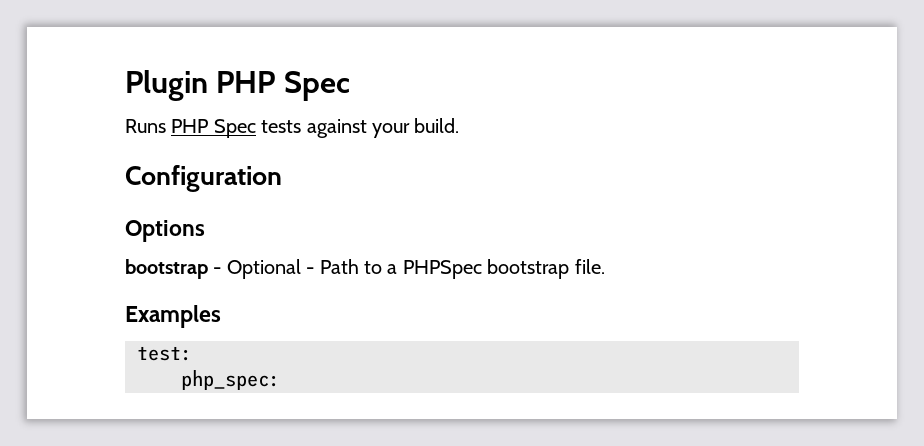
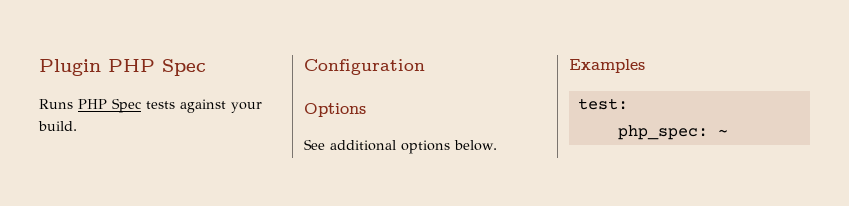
- bootstrap - Optional - Path to a PHPSpec bootstrap file.
+ See additional options below.
- php_spec:
+ php_spec: ~

